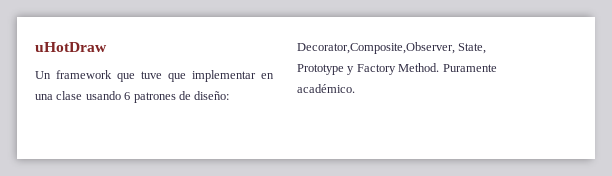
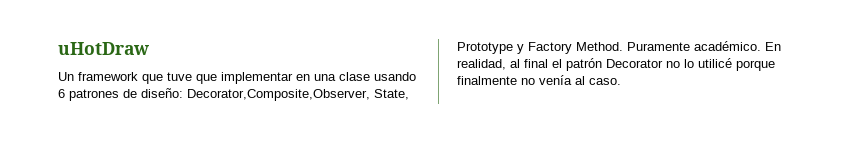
+ En realidad, al final el patrón Decorator no lo utilicé porque finalmente no venía al caso.

